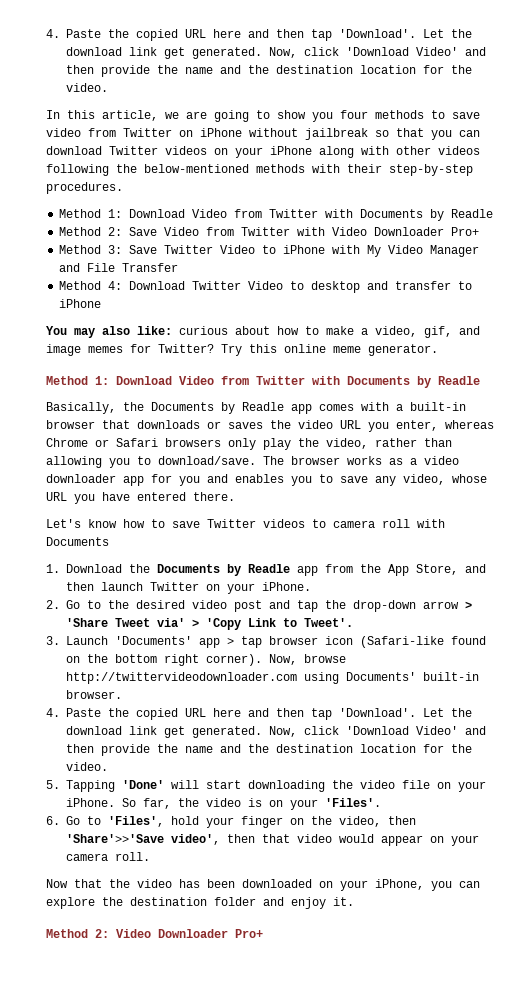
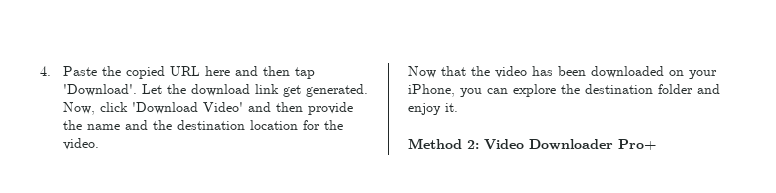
- In this article, we are going to show you four methods to save video from Twitter on iPhone without jailbreak so that you can download Twitter videos on your iPhone along with other videos following the below-mentioned methods with their step-by-step procedures.
- Method 1: Download Video from Twitter with Documents by Readle
- Method 2: Save Video from Twitter with Video Downloader Pro+
- Method 3: Save Twitter Video to iPhone with My Video Manager and File Transfer
- Method 4: Download Twitter Video to desktop and transfer to iPhone
- You may also like: curious about how to make a video, gif, and image memes for Twitter? Try this online meme generator.
- Method 1: Download Video from Twitter with Documents by Readle
- Basically, the Documents by Readle app comes with a built-in browser that downloads or saves the video URL you enter, whereas Chrome or Safari browsers only play the video, rather than allowing you to download/save. The browser works as a video downloader app for you and enables you to save any video, whose URL you have entered there.
- Let's know how to save Twitter videos to camera roll with Documents
- 1. Download the Documents by Readle app from the App Store, and then launch Twitter on your iPhone.
- 2. Go to the desired video post and tap the drop-down arrow > 'Share Tweet via' > 'Copy Link to Tweet'.
- 3. Launch 'Documents' app > tap browser icon (Safari-like found on the bottom right corner). Now, browse http://twittervideodownloader.com using Documents' built-in browser.
- 4. Paste the copied URL here and then tap 'Download'. Let the download link get generated. Now, click 'Download Video' and then provide the name and the destination location for the video.
- 5. Tapping 'Done' will start downloading the video file on your iPhone. So far, the video is on your 'Files'.
- 6. Go to 'Files', hold your finger on the video, then 'Share'>>'Save video', then that video would appear on your camera roll.

